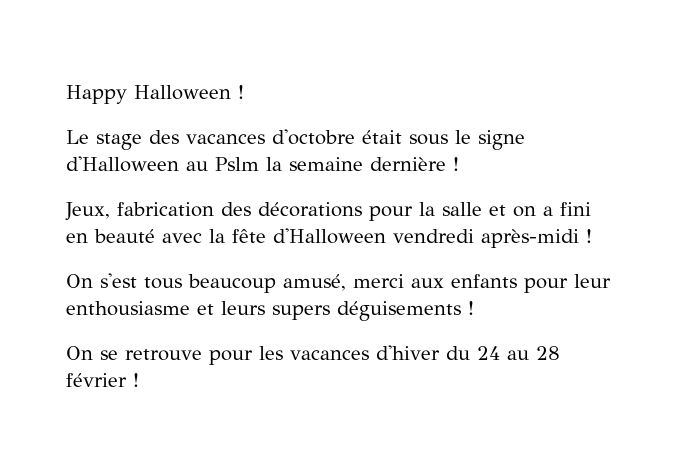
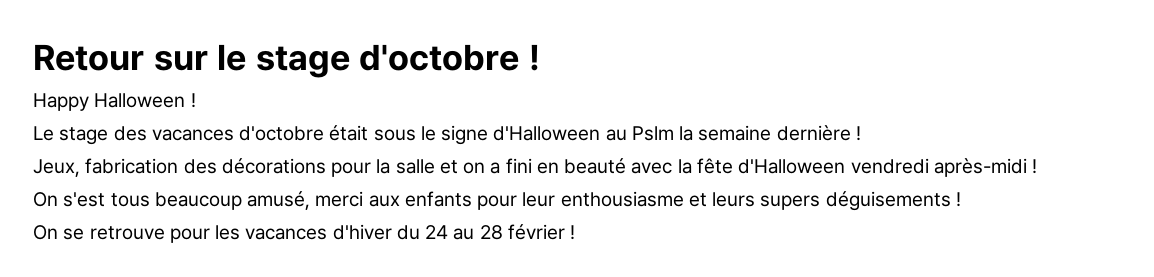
+ Retour sur le stage d'octobre !

